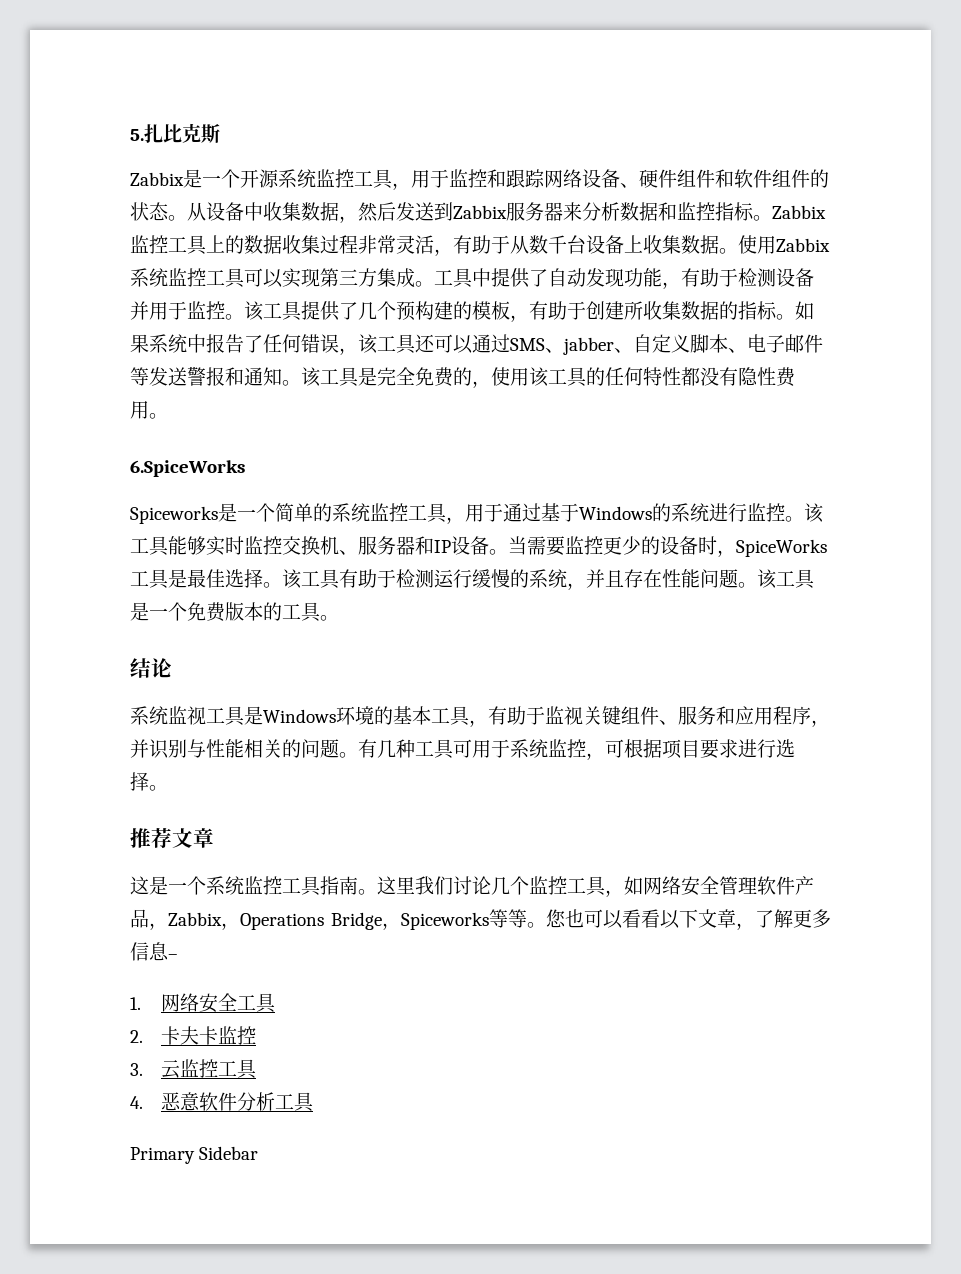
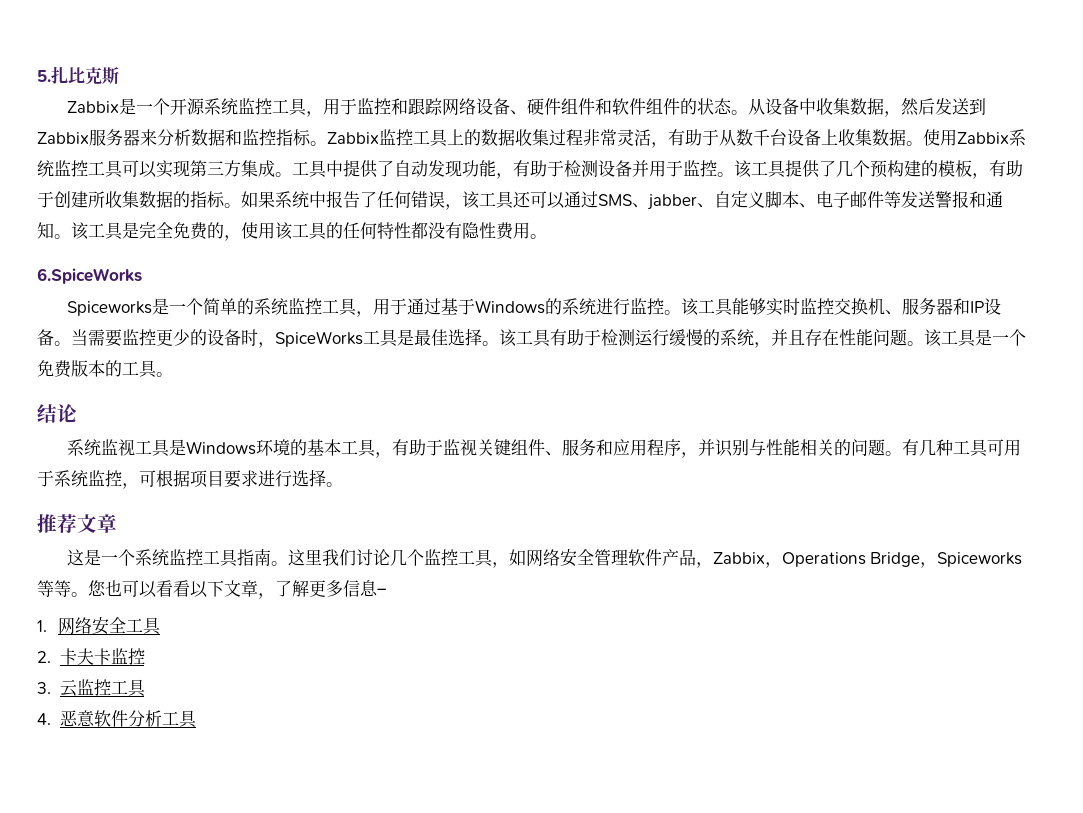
- Primary Sidebar

